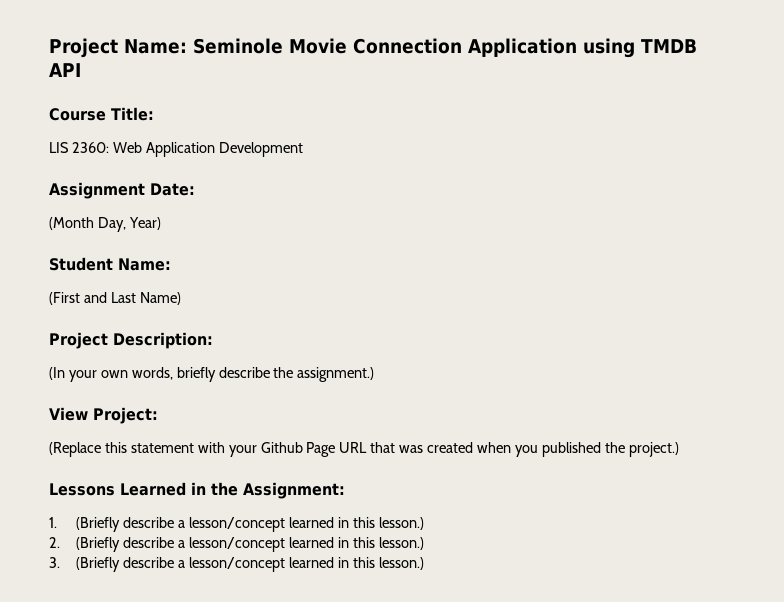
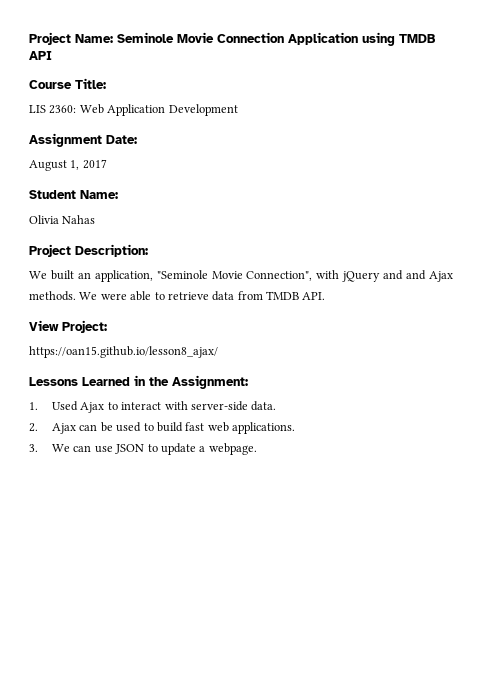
- (Month Day, Year)
+ August 1, 2017
- (First and Last Name)
+ Olivia Nahas
  Project Description:
- (In your own words, briefly describe the assignment.)
+ We built an application, "Seminole Movie Connection", with jQuery and and Ajax methods. We were able to retrieve data from TMDB API.
  View Project:
- (Replace this statement with your Github Page URL that was created when you published the project.)
+ https://oan15.github.io/lesson8_ajax/
- 1. (Briefly describe a lesson/concept learned in this lesson.)
- 2. (Briefly describe a lesson/concept learned in this lesson.)
- 3. (Briefly describe a lesson/concept learned in this lesson.)
+ 1. Used Ajax to interact with server-side data.
+ 2. Ajax can be used to build fast web applications.
+ 3. We can use JSON to update a webpage.

